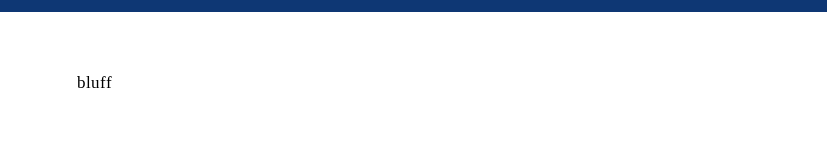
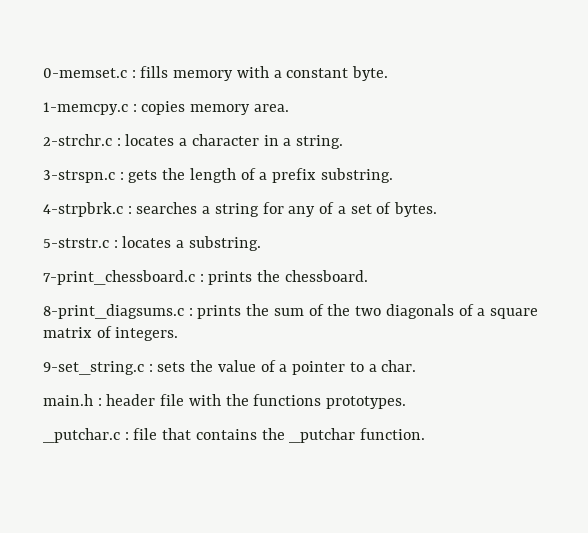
- bluff
+ 0-memset.c : fills memory with a constant byte.
+ 1-memcpy.c : copies memory area.
+ 2-strchr.c : locates a character in a string.
+ 3-strspn.c : gets the length of a prefix substring.
+ 4-strpbrk.c : searches a string for any of a set of bytes.
+ 5-strstr.c : locates a substring.
+ 7-print_chessboard.c : prints the chessboard.
+ 8-print_diagsums.c : prints the sum of the two diagonals of a square matrix of integers.
+ 9-set_string.c : sets the value of a pointer to a char.
+ main.h : header file with the functions prototypes.
+ _putchar.c : file that contains the _putchar function.

